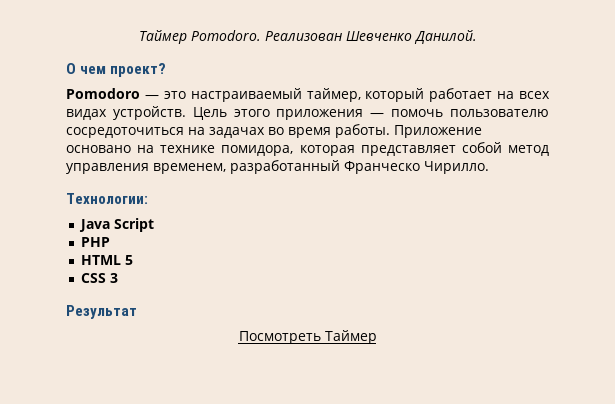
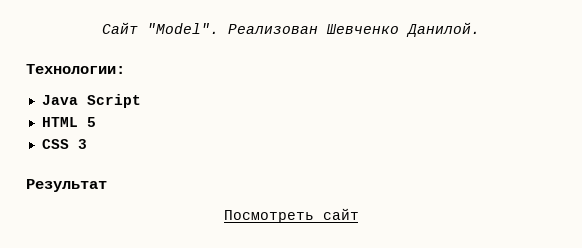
- Таймер Pomodoro.
+ Cайт "Model".
- О чем проект?
- Pomodoro — это настраиваемый таймер, который работает на всех видах устройств. Цель этого приложения — помочь пользователю сосредоточиться на задачах во время работы. Приложение основано на технике помидора, которая представляет собой метод управления временем, разработанный Франческо Чирилло.
- PHP
- Посмотреть Таймер
+ Посмотреть сайт

